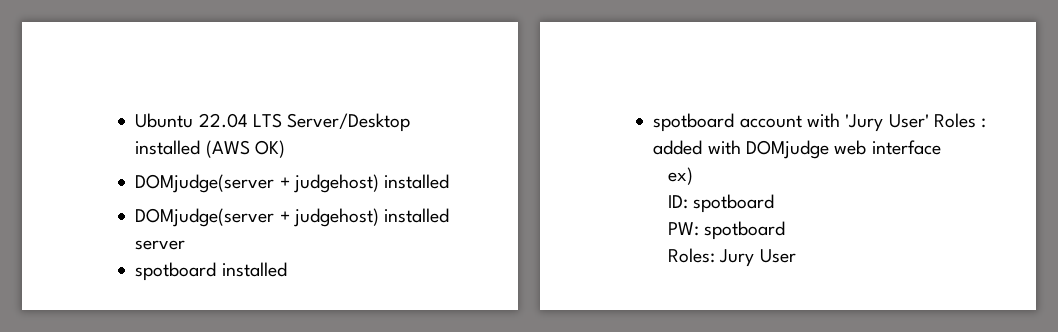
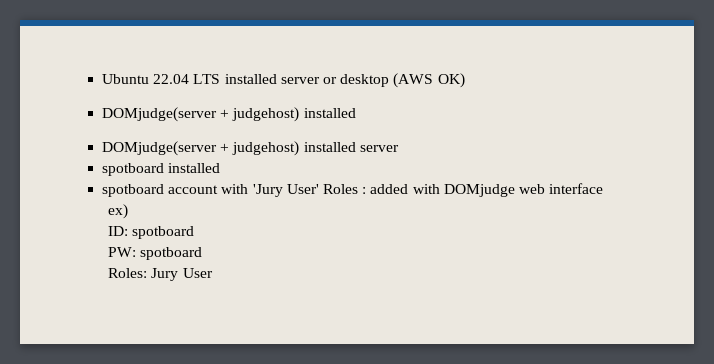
- Ubuntu 22.04 LTS Server/Desktop installed (AWS OK)
+ Ubuntu 22.04 LTS installed server or desktop (AWS OK)

